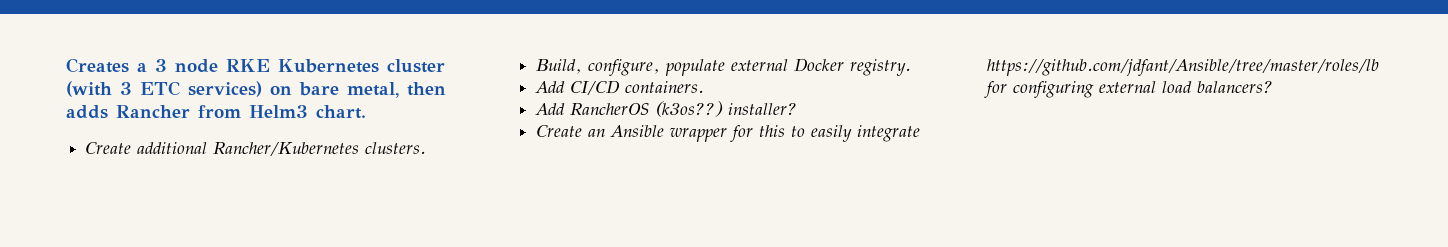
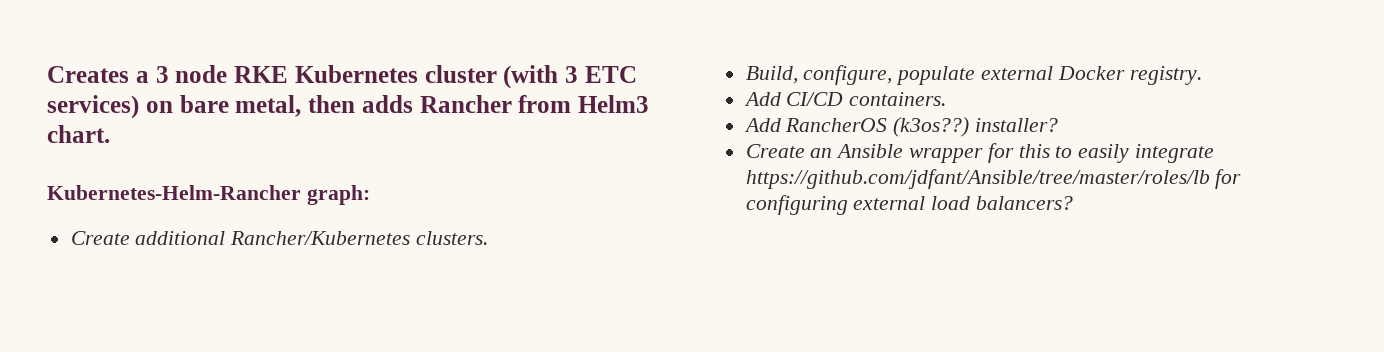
+ Kubernetes-Helm-Rancher graph:

